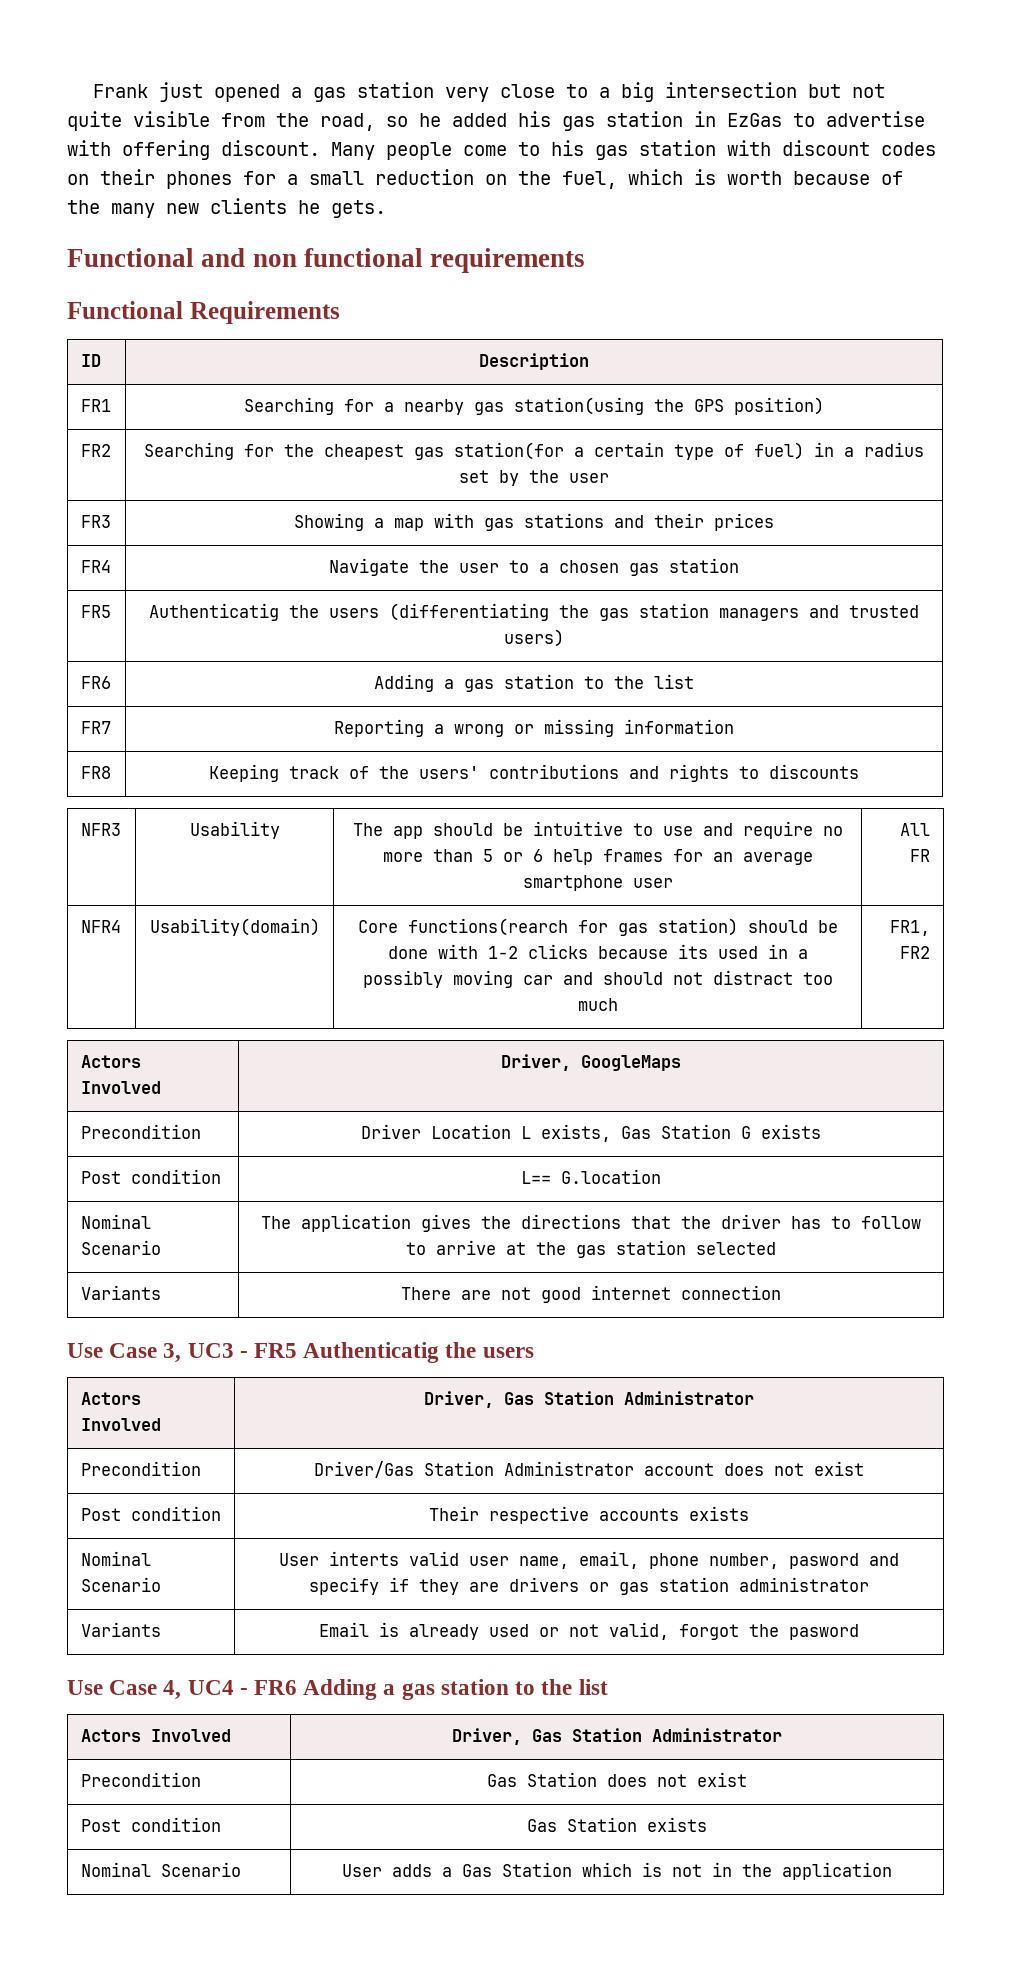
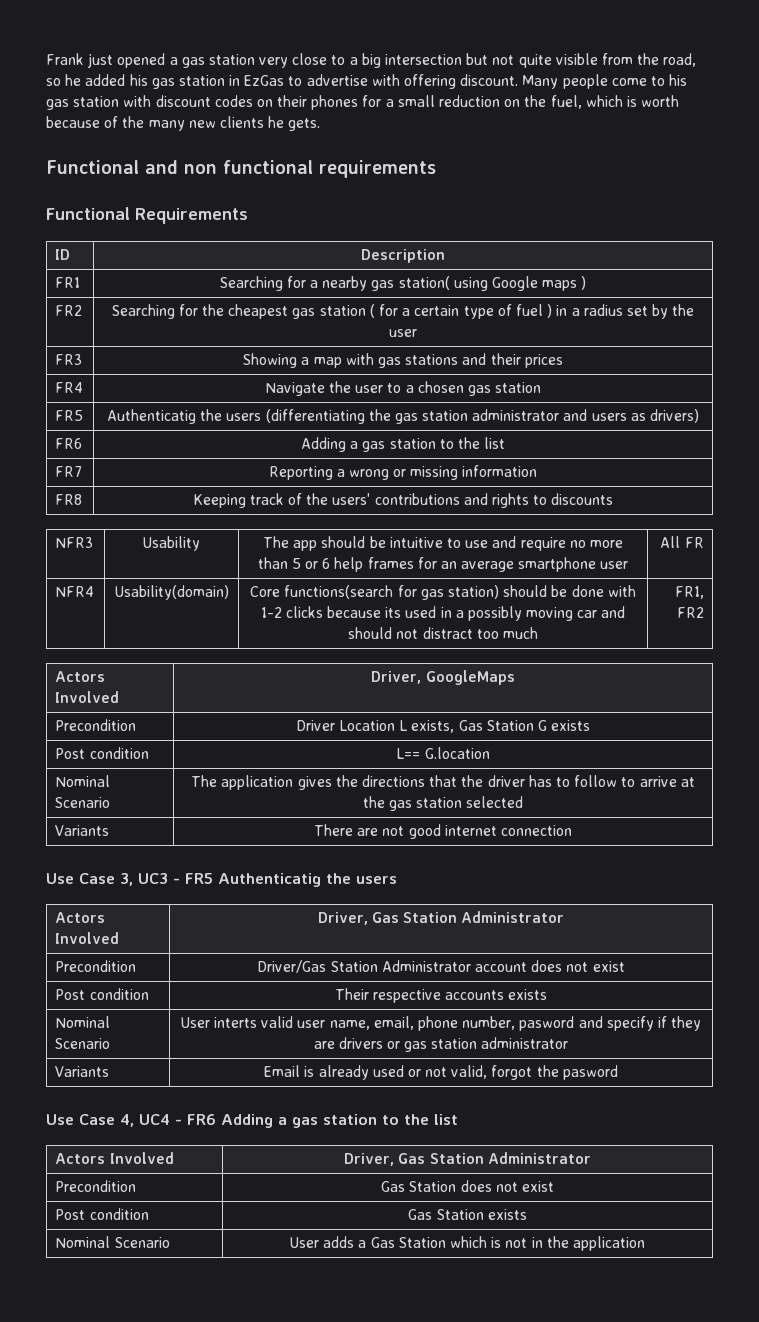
- FR1 | Searching for a nearby gas station(using the GPS position)
+ FR1 | Searching for a nearby gas station( using Google maps )
- FR2 | Searching for the cheapest gas station(for a certain type of fuel) in a radius set by the user
+ FR2 | Searching for the cheapest gas station ( for a certain type of fuel ) in a radius set by the user
- FR5 | Authenticatig the users (differentiating the gas station managers and trusted users)
+ FR5 | Authenticatig the users (differentiating the gas station administrator and users as drivers)
- NFR4 | Usability(domain) | Core functions(rearch for gas station) should be done with 1-2 clicks because its used in a possibly moving car and should not distract too much | FR1, FR2
+ NFR4 | Usability(domain) | Core functions(search for gas station) should be done with 1-2 clicks because its used in a possibly moving car and should not distract too much | FR1, FR2

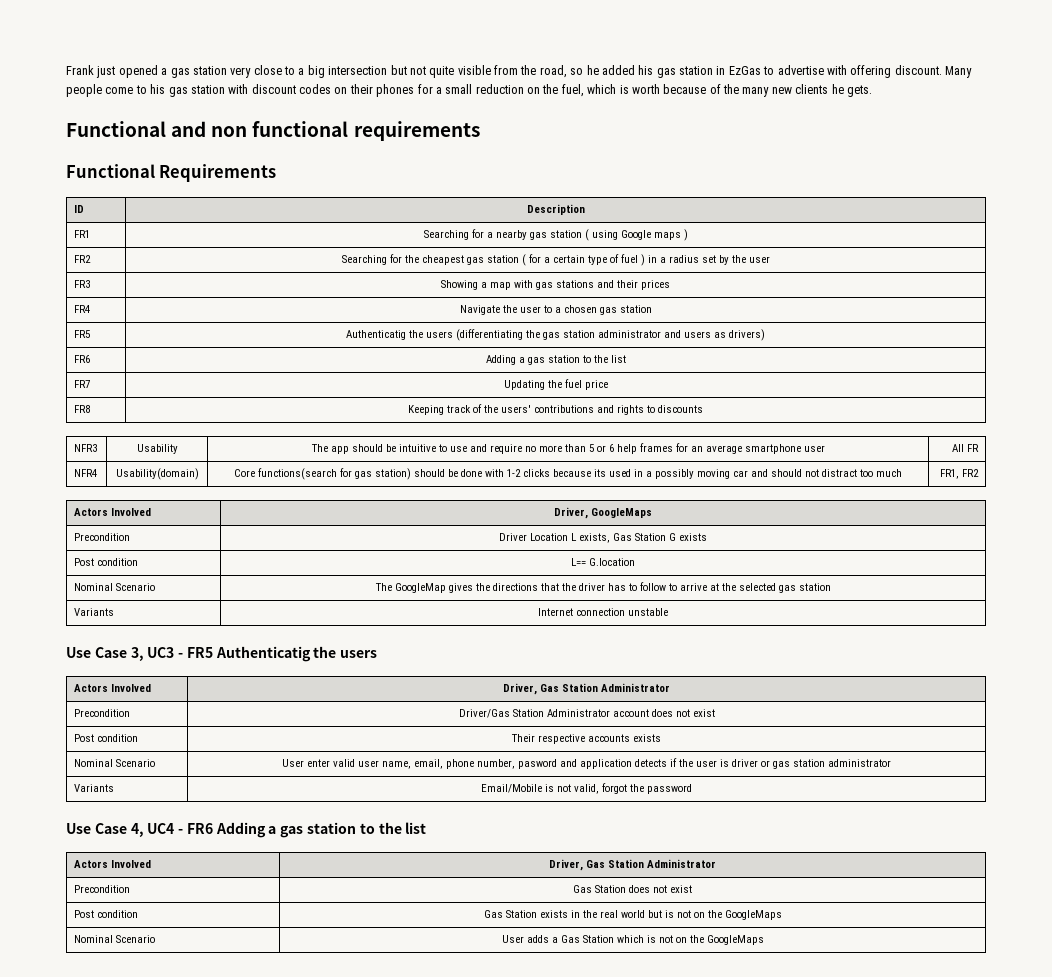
- FR1 | Searching for a nearby gas station( using Google maps )
+ FR1 | Searching for a nearby gas station ( using Google maps )
- FR7 | Reporting a wrong or missing information
+ FR7 | Updating the fuel price
- Nominal Scenario | The application gives the directions that the driver has to follow to arrive at the gas station selected
- Variants | There are not good internet connection
+ Nominal Scenario | The GoogleMap gives the directions that the driver has to follow to arrive at the selected gas station
+ Variants | Internet connection unstable
- Nominal Scenario | User interts valid user name, email, phone number, pasword and specify if they are drivers or gas station administrator
+ Nominal Scenario | User enter valid user name, email, phone number, pasword and application detects if the user is driver or gas station administrator
- Variants | Email is already used or not valid, forgot the pasword
+ Variants | Email/Mobile is not valid, forgot the password
- Post condition | Gas Station exists
+ Post condition | Gas Station exists in the real world but is not on the GoogleMaps
- Nominal Scenario | User adds a Gas Station which is not in the application
+ Nominal Scenario | User adds a Gas Station which is not on the GoogleMaps

